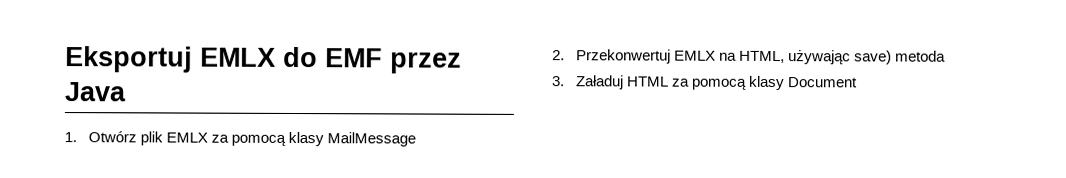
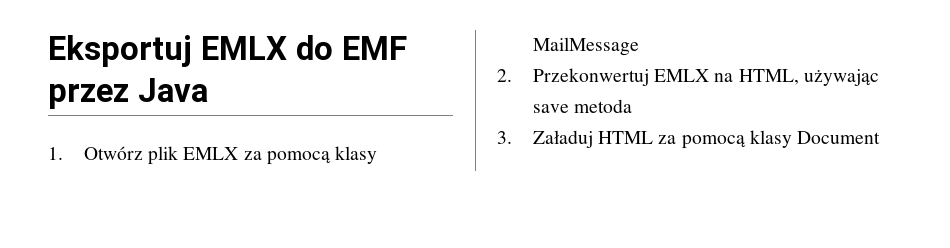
- 2. Przekonwertuj EMLX na HTML, używając save) metoda
+ 2. Przekonwertuj EMLX na HTML, używając save metoda

